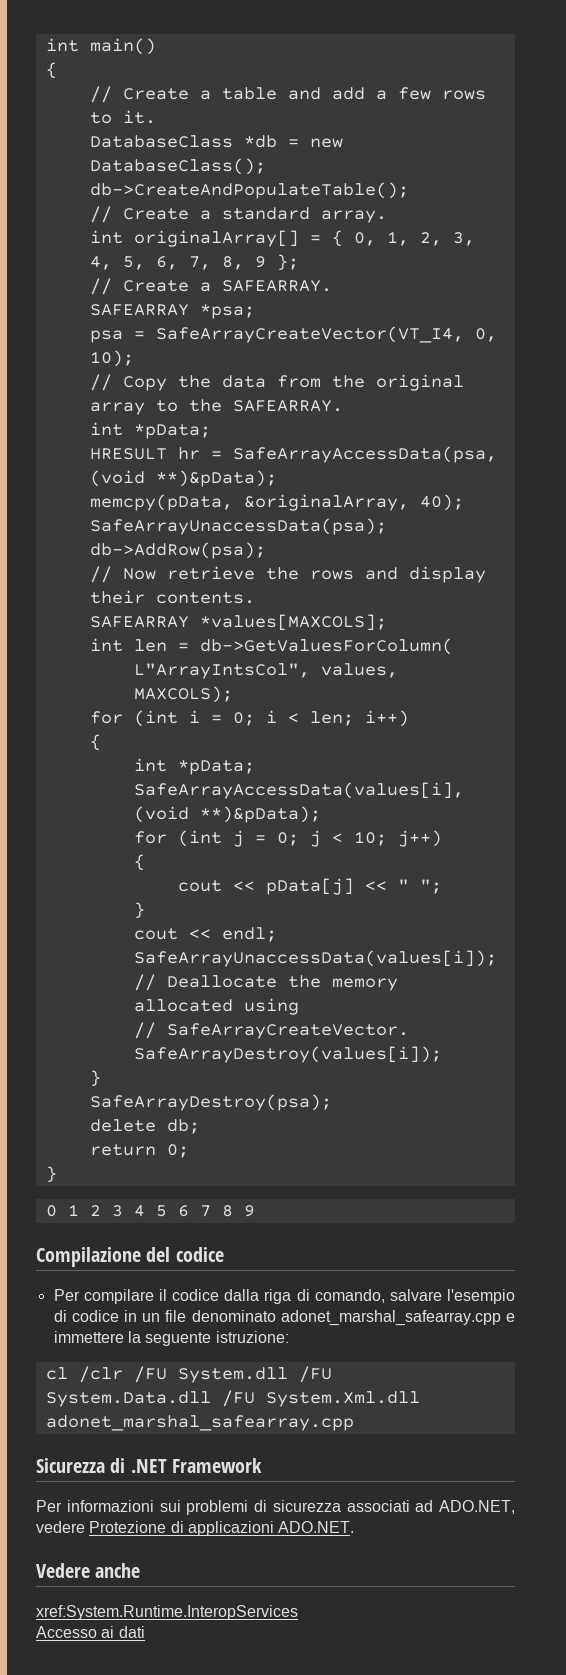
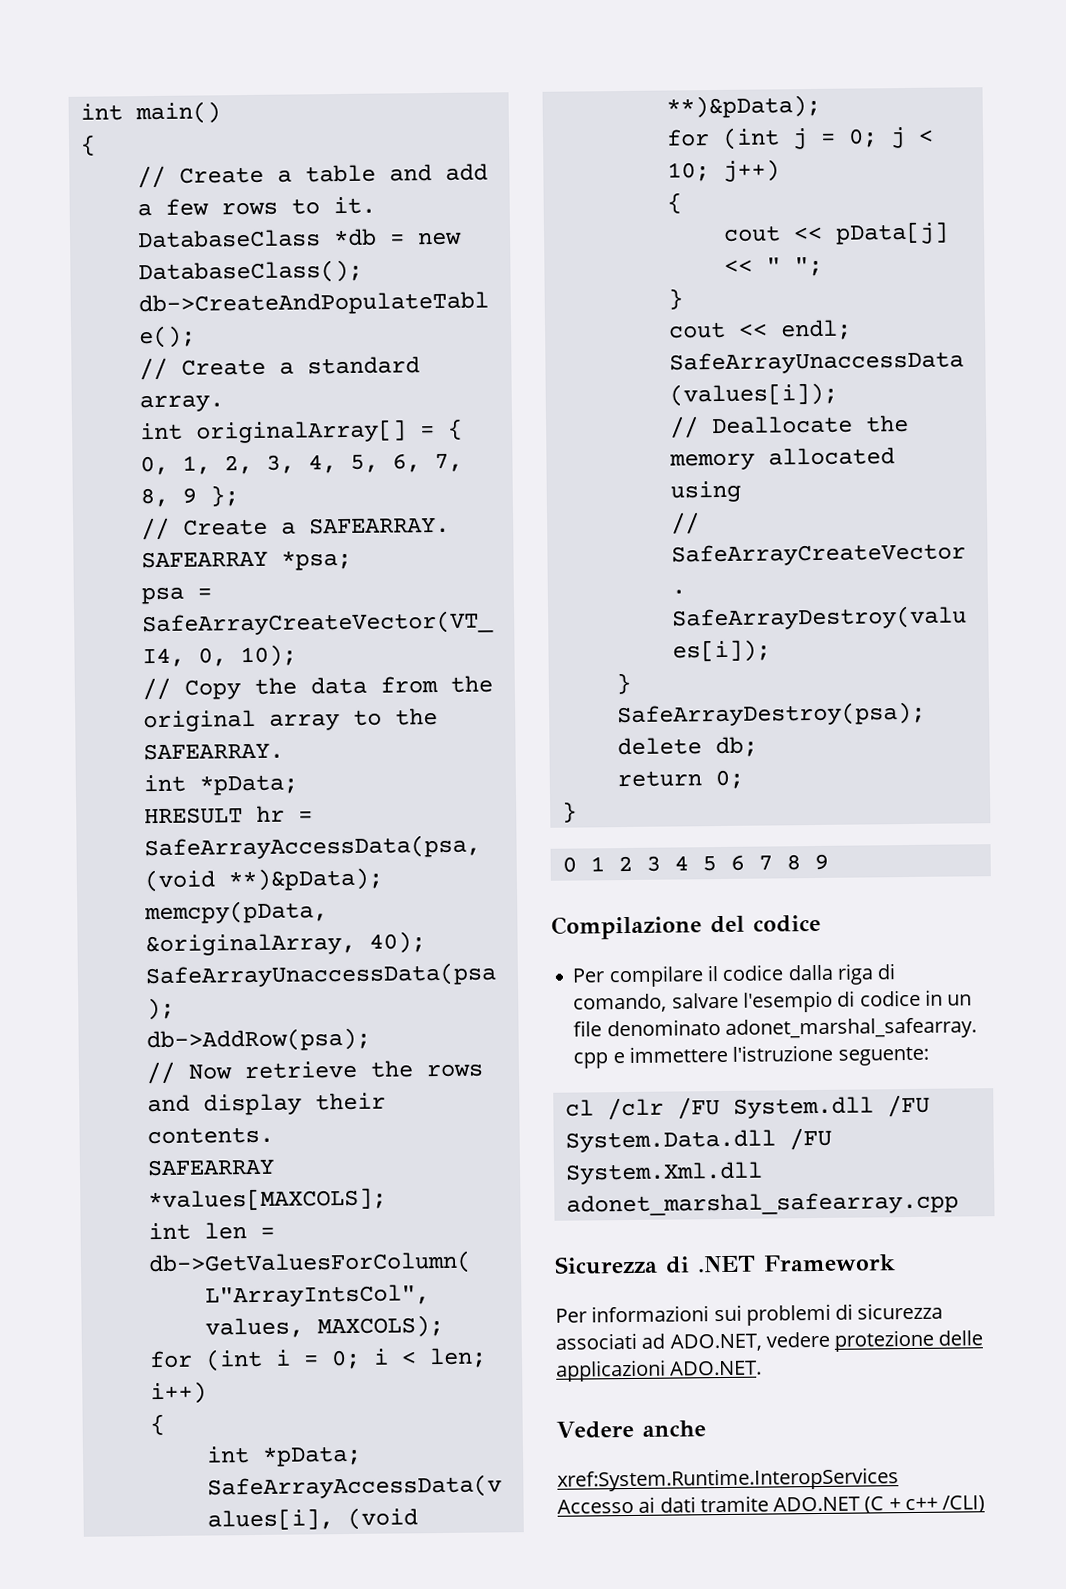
- Per compilare il codice dalla riga di comando, salvare l'esempio di codice in un file denominato adonet_marshal_safearray.cpp e immettere la seguente istruzione:
+ Per compilare il codice dalla riga di comando, salvare l'esempio di codice in un file denominato adonet_marshal_safearray. cpp e immettere l'istruzione seguente:
- Per informazioni sui problemi di sicurezza associati ad ADO.NET, vedere Protezione di applicazioni ADO.NET.
+ Per informazioni sui problemi di sicurezza associati ad ADO.NET, vedere protezione delle applicazioni ADO.NET.
- Accesso ai dati
+ Accesso ai dati tramite ADO.NET (C + c++ /CLI)

